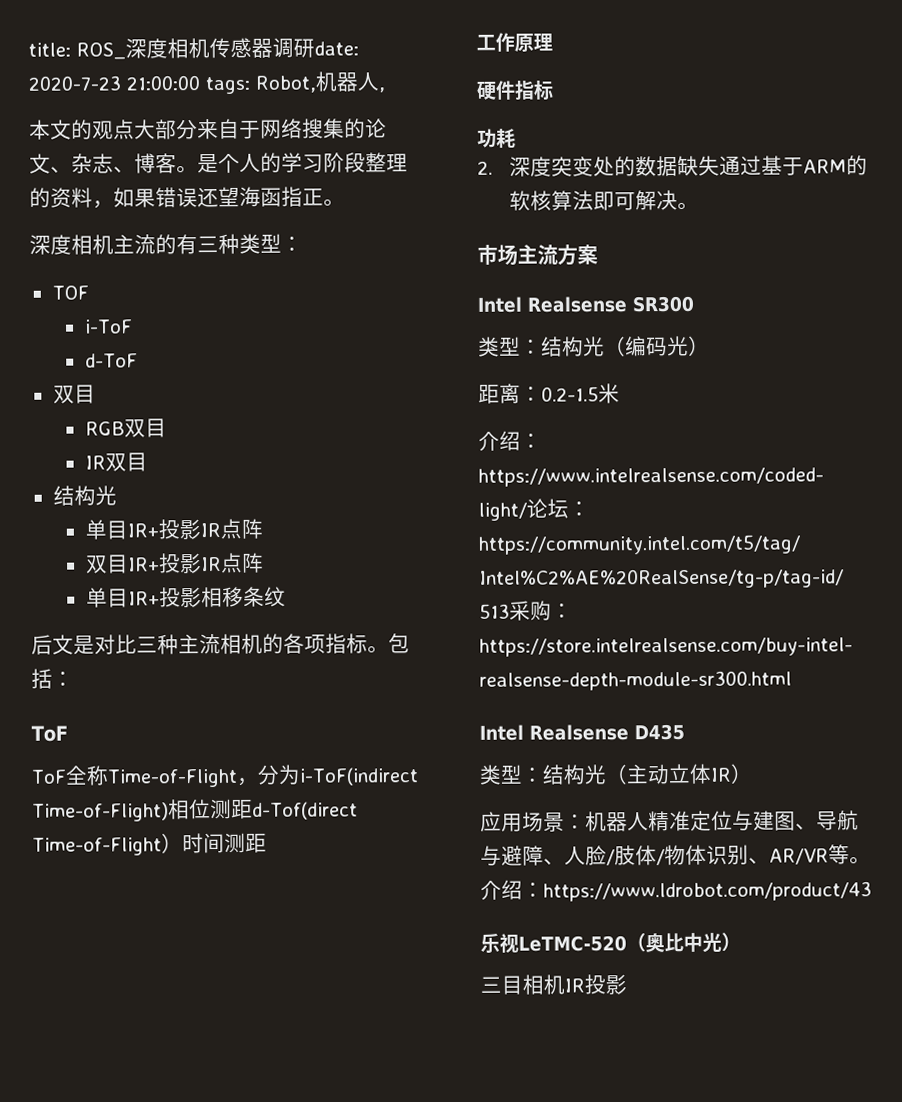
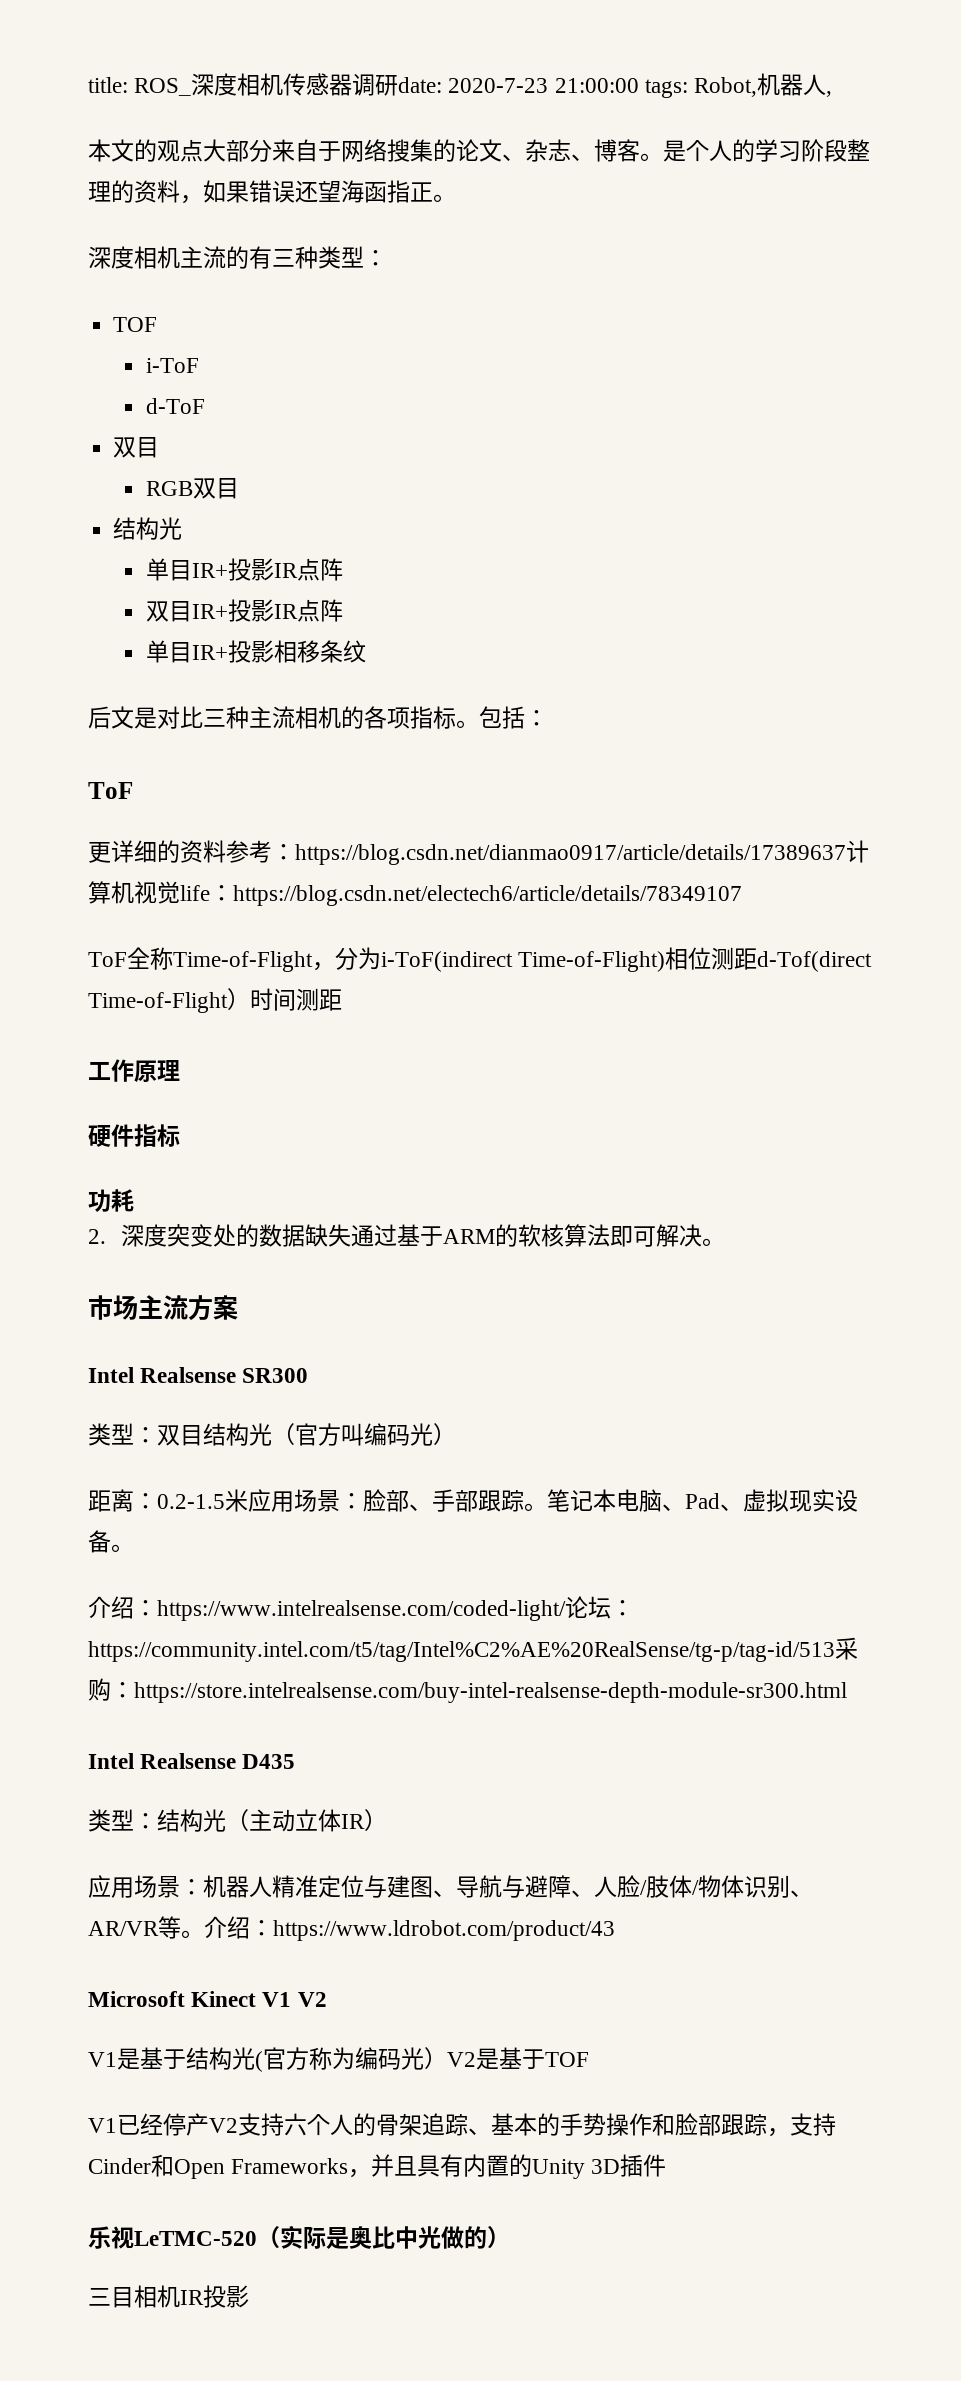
- IR双目
+ 更详细的资料参考：https://blog.csdn.net/dianmao0917/article/details/17389637计算机视觉life：https://blog.csdn.net/electech6/article/details/78349107
- 类型：结构光（编码光）
+ 类型：双目结构光（官方叫编码光）
- 距离：0.2-1.5米
+ 距离：0.2-1.5米应用场景：脸部、手部跟踪。笔记本电脑、Pad、虚拟现实设备。
+ Microsoft Kinect V1 V2
+ V1是基于结构光(官方称为编码光）V2是基于TOF
+ V1已经停产V2支持六个人的骨架追踪、基本的手势操作和脸部跟踪，支持Cinder和Open Frameworks，并且具有内置的Unity 3D插件
- 乐视LeTMC-520（奥比中光）
+ 乐视LeTMC-520（实际是奥比中光做的）

